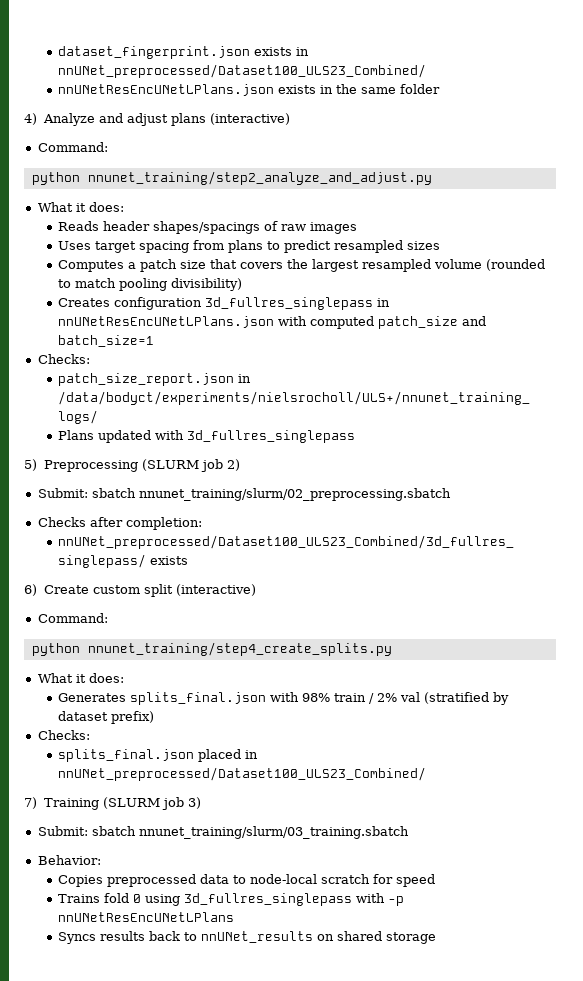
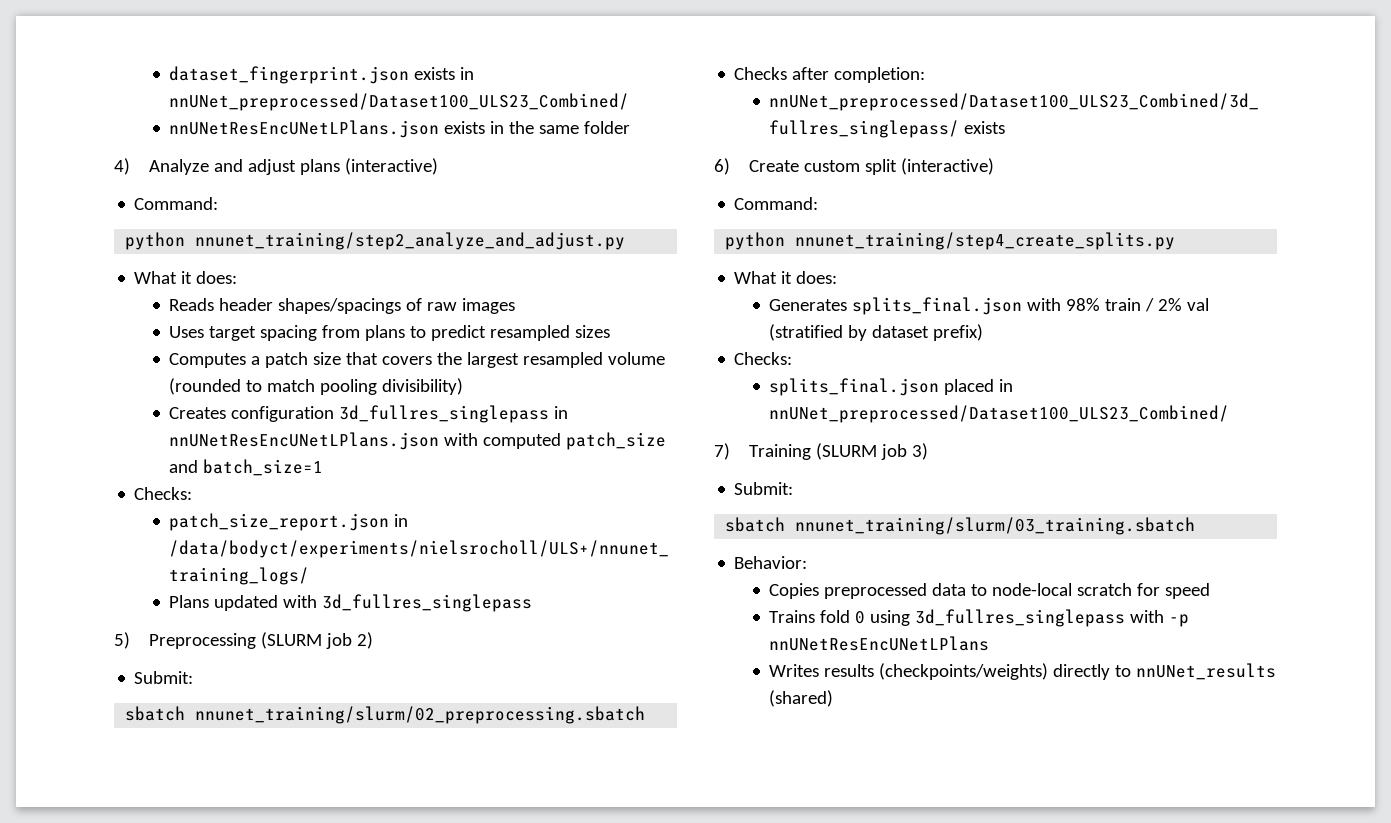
  5) Preprocessing (SLURM job 2)
- Submit: sbatch nnunet_training/slurm/02_preprocessing.sbatch
+ Submit:
+ sbatch nnunet_training/slurm/02_preprocessing.sbatch
  7) Training (SLURM job 3)
- Submit: sbatch nnunet_training/slurm/03_training.sbatch
+ Submit:
+ sbatch nnunet_training/slurm/03_training.sbatch
- Syncs results back to nnUNet_results on shared storage
+ Writes results (checkpoints/weights) directly to nnUNet_results (shared)

